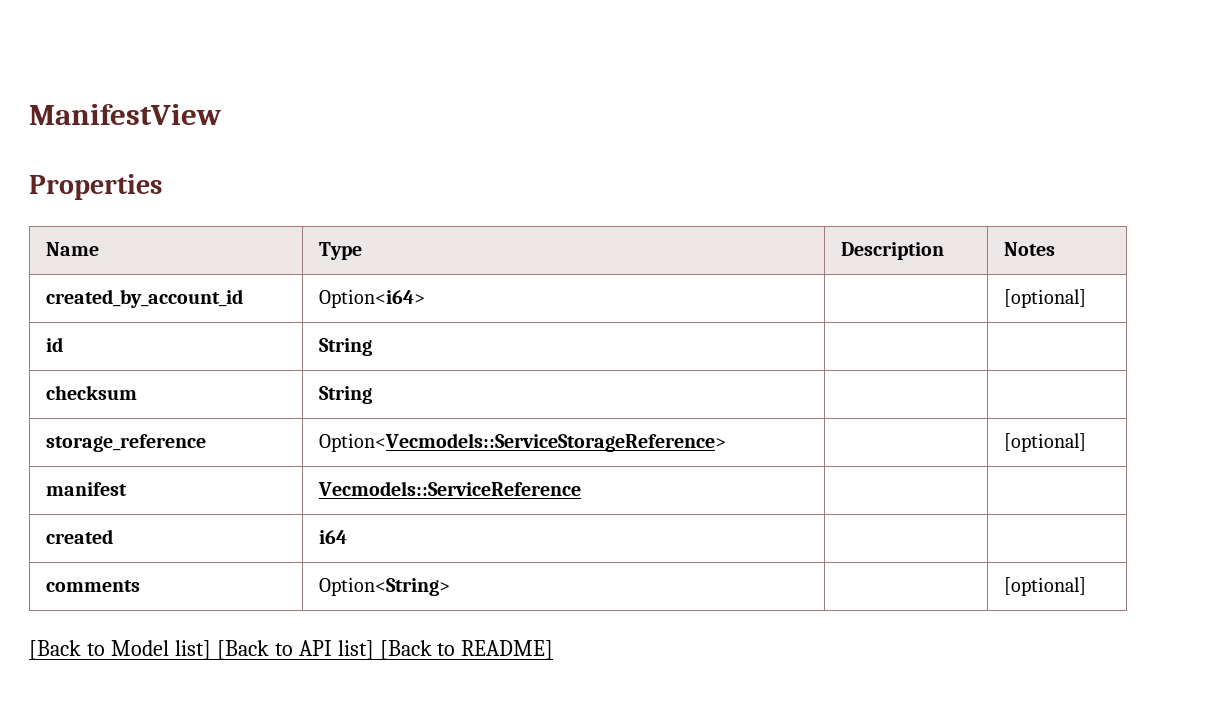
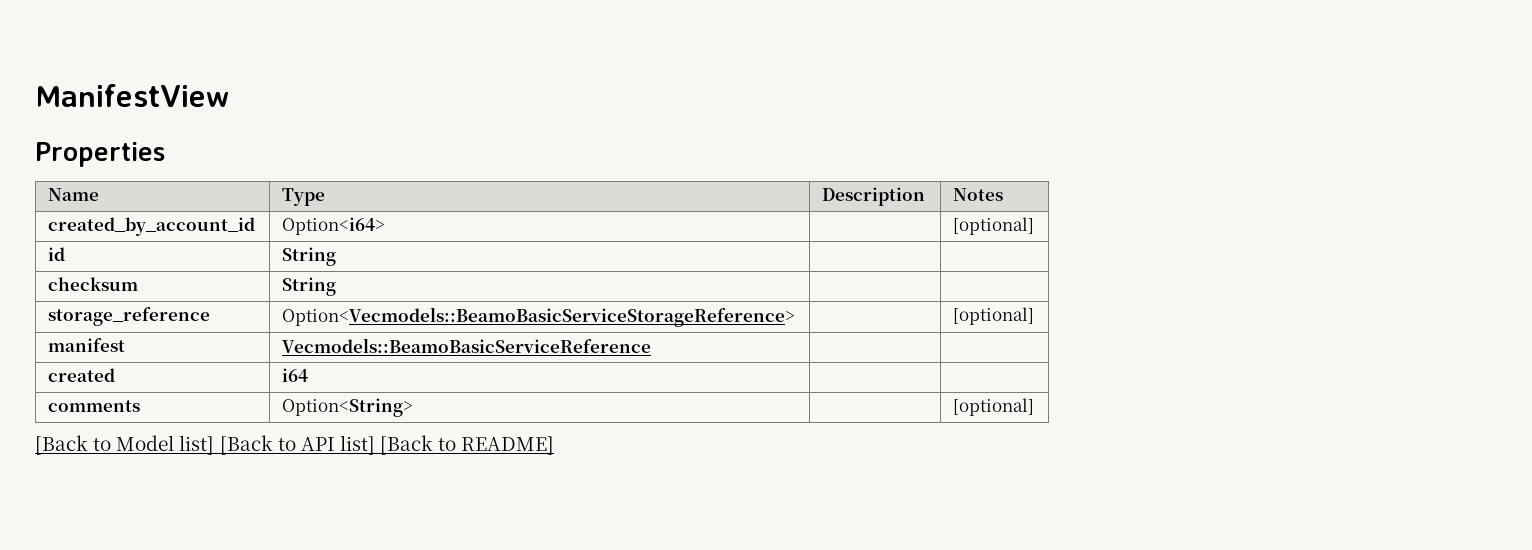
- storage_reference | Option<Vecmodels::ServiceStorageReference> | | [optional]
+ storage_reference | Option<Vecmodels::BeamoBasicServiceStorageReference> | | [optional]
- manifest | Vecmodels::ServiceReference | |
+ manifest | Vecmodels::BeamoBasicServiceReference | |

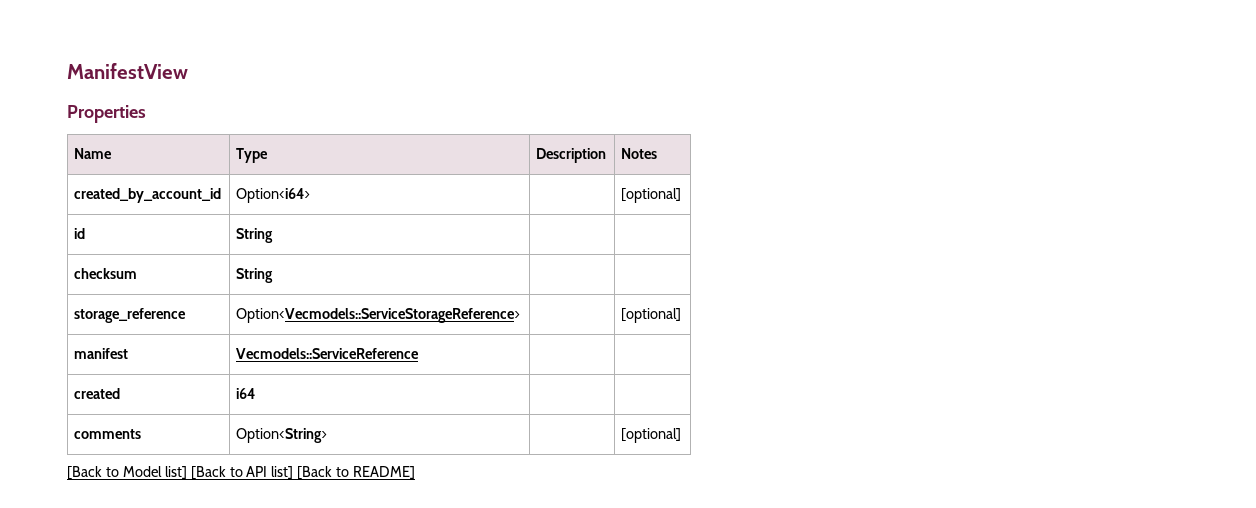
- storage_reference | Option<Vecmodels::BeamoBasicServiceStorageReference> | | [optional]
+ storage_reference | Option<Vecmodels::ServiceStorageReference> | | [optional]
- manifest | Vecmodels::BeamoBasicServiceReference | |
+ manifest | Vecmodels::ServiceReference | |

